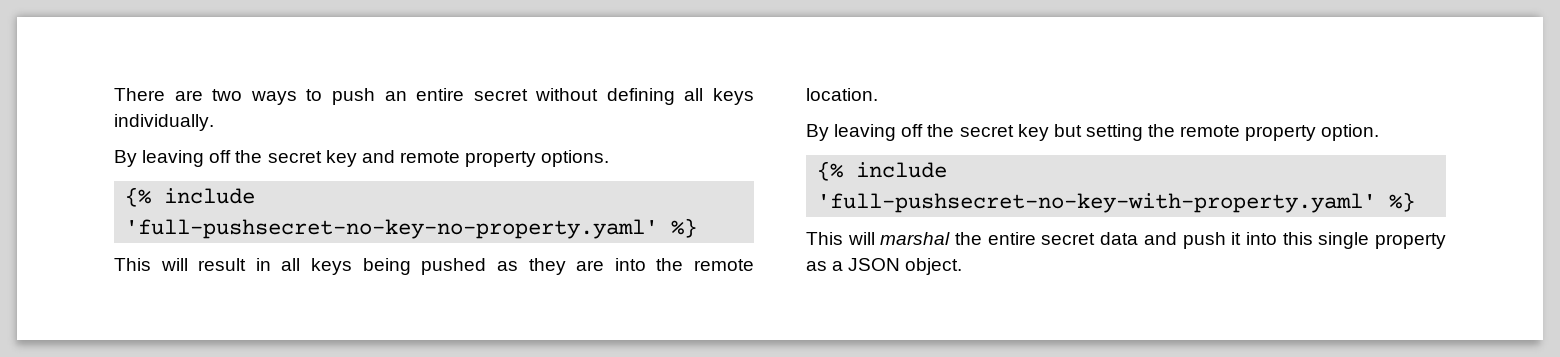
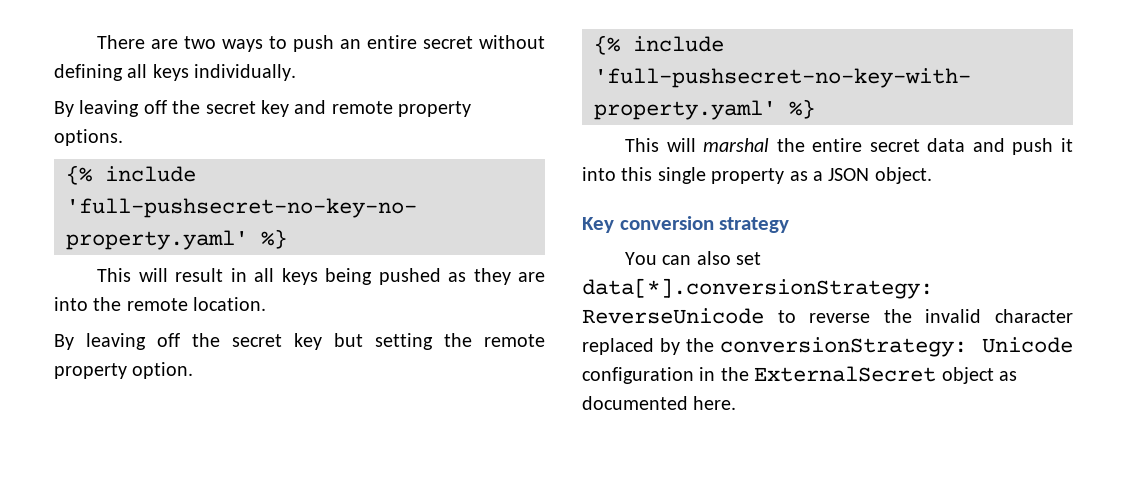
+ Key conversion strategy
+ You can also set data[*].conversionStrategy: ReverseUnicode to reverse the invalid character replaced by the conversionStrategy: Unicode configuration in the ExternalSecret object as documented here.

